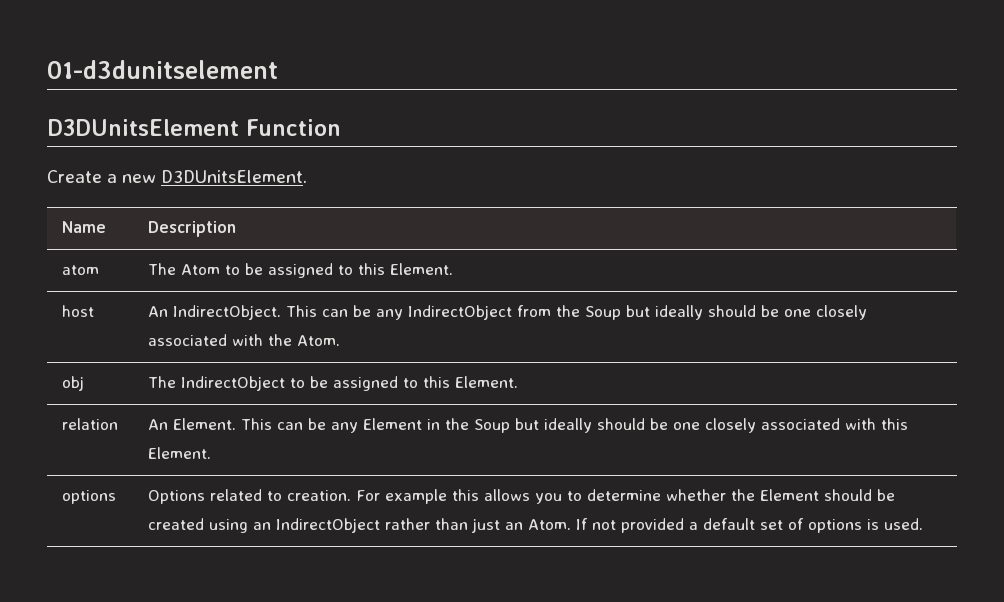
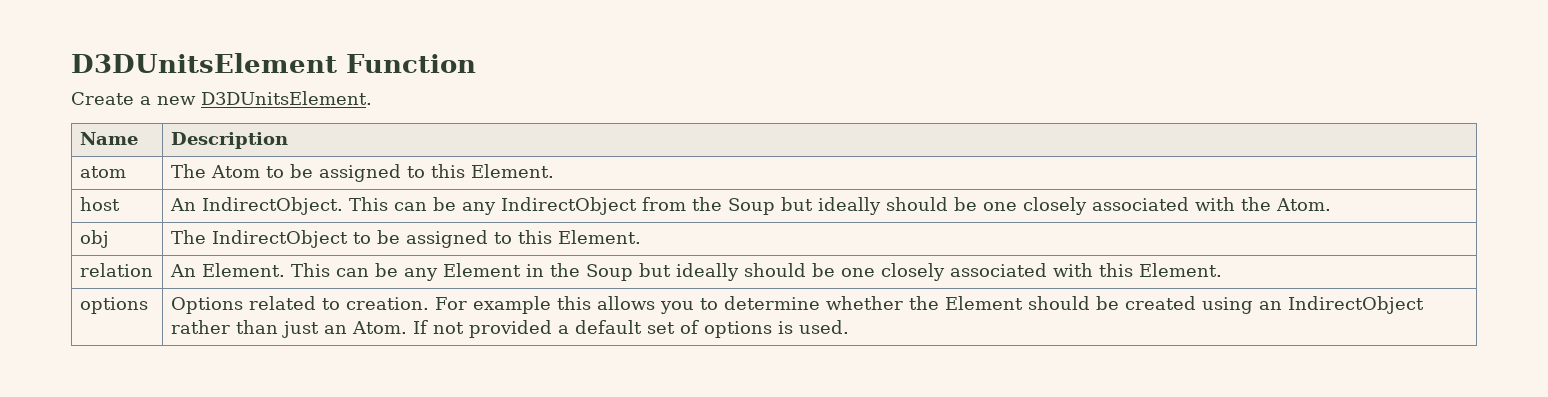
- 01-d3dunitselement

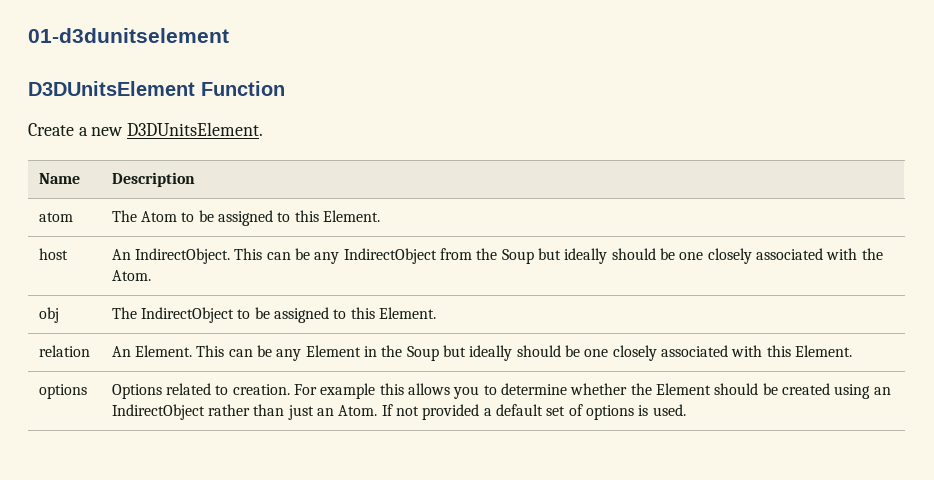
+ 01-d3dunitselement

